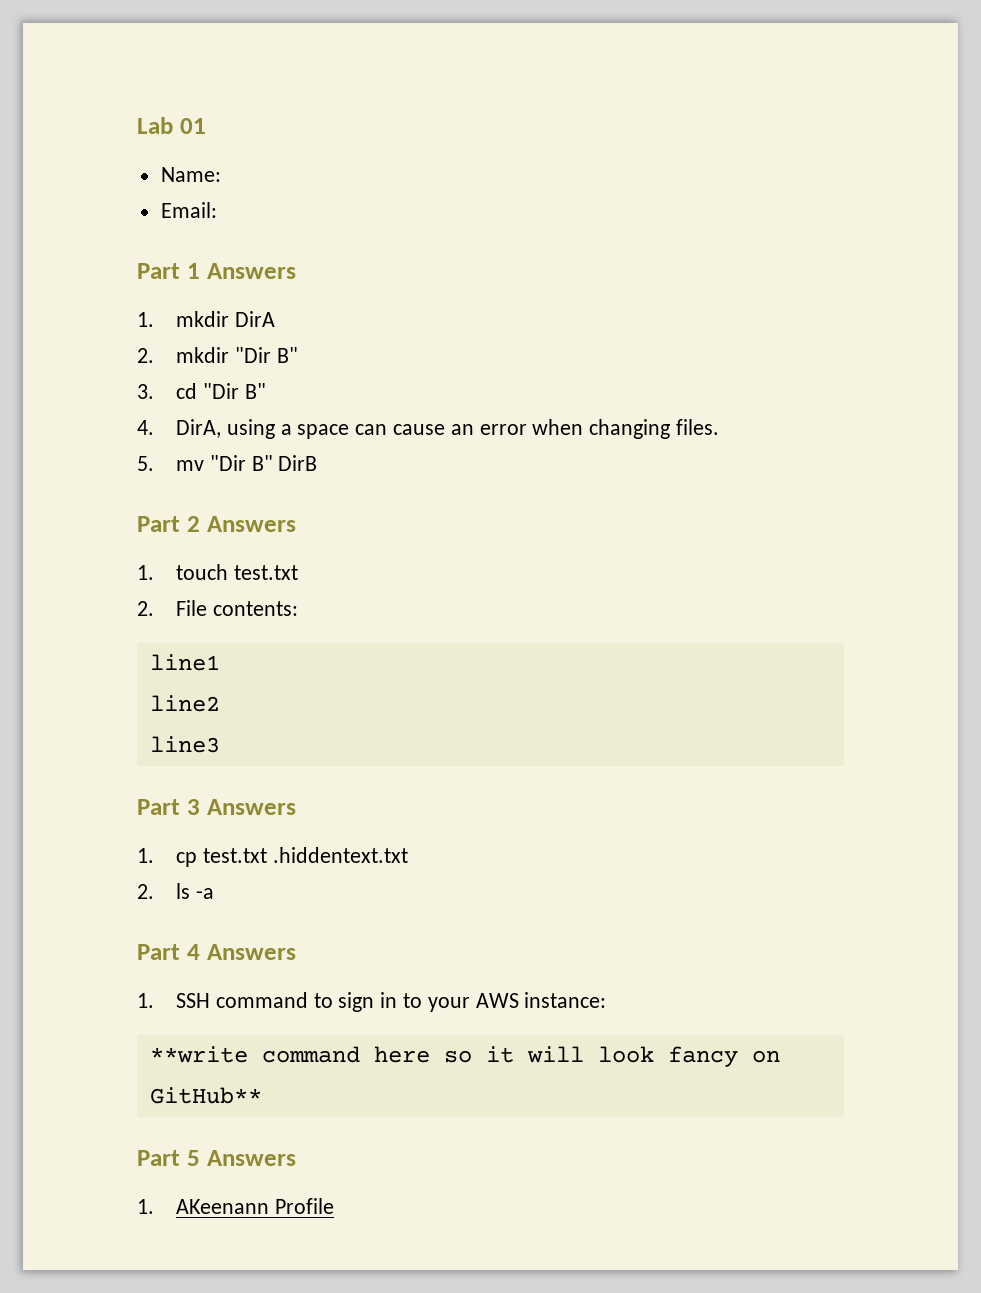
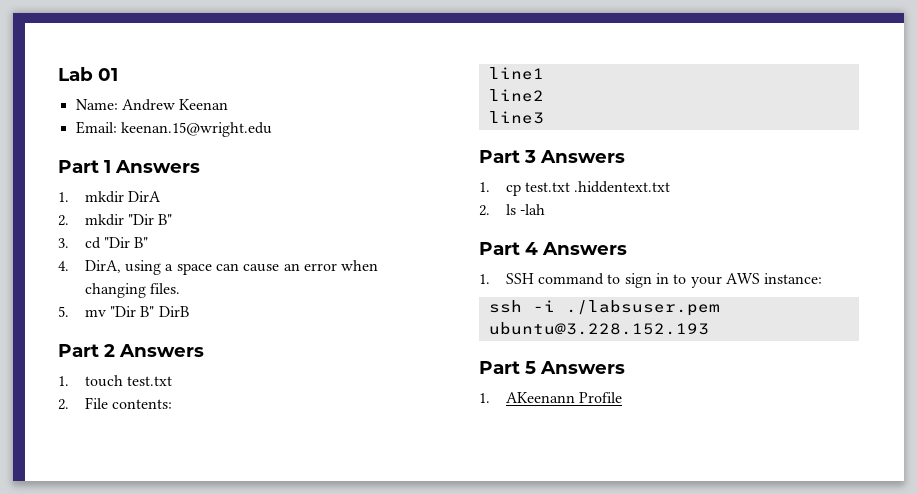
- Name:
+ Name: Andrew Keenan
- Email:
+ Email: keenan.15@wright.edu
- 2. ls -a
+ 2. ls -lah
- **write command here so it will look fancy on GitHub**
+ ssh -i ./labsuser.pem ubuntu@3.228.152.193

